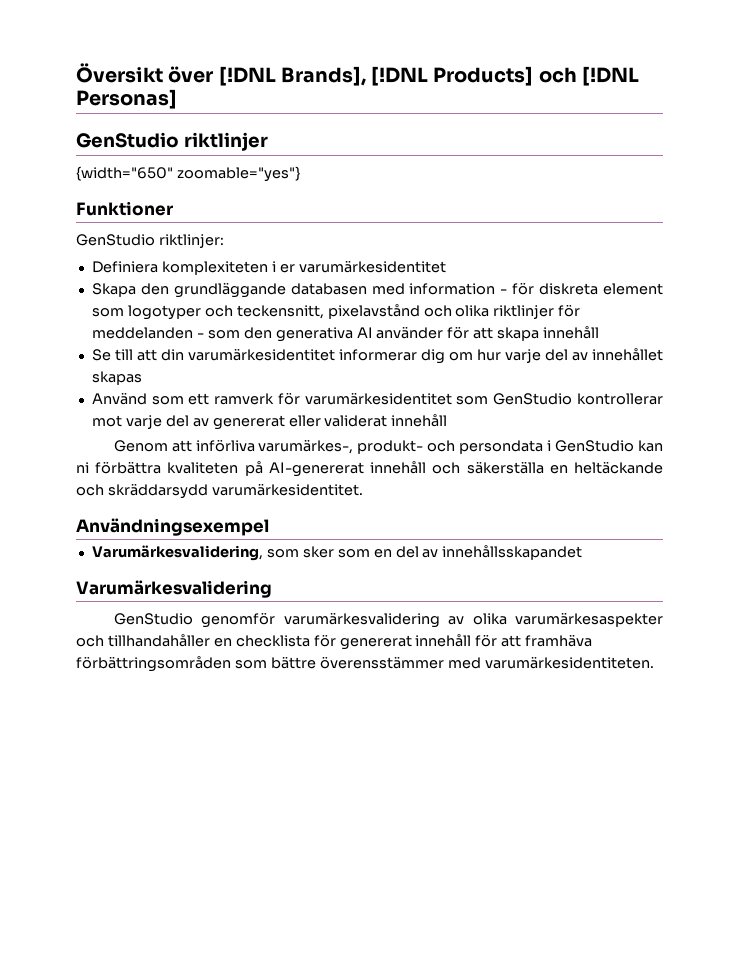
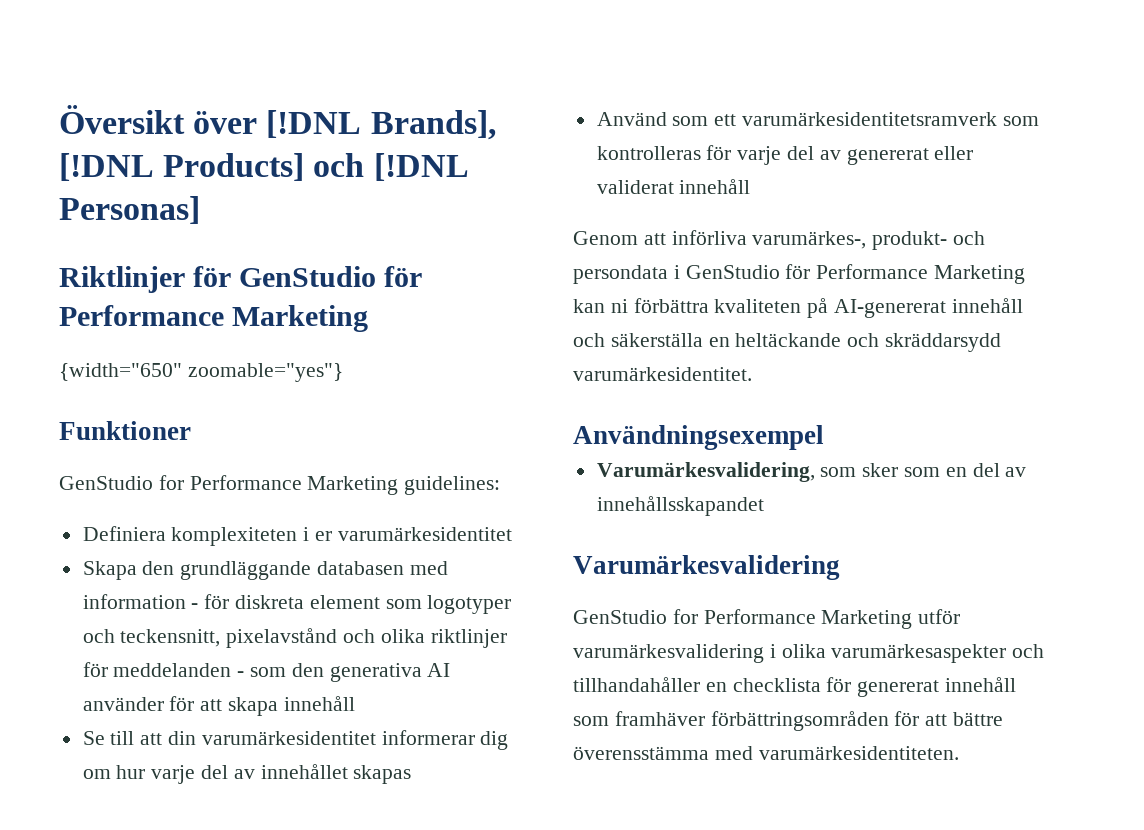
- GenStudio riktlinjer
+ Riktlinjer för GenStudio för Performance Marketing
- GenStudio riktlinjer:
+ GenStudio for Performance Marketing guidelines:
- Använd som ett ramverk för varumärkesidentitet som GenStudio kontrollerar mot varje del av genererat eller validerat innehåll
+ Använd som ett varumärkesidentitetsramverk som kontrolleras för varje del av genererat eller validerat innehåll
- Genom att införliva varumärkes-, produkt- och persondata i GenStudio kan ni förbättra kvaliteten på AI-genererat innehåll och säkerställa en heltäckande och skräddarsydd varumärkesidentitet.
+ Genom att införliva varumärkes-, produkt- och persondata i GenStudio för Performance Marketing kan ni förbättra kvaliteten på AI-genererat innehåll och säkerställa en heltäckande och skräddarsydd varumärkesidentitet.
- GenStudio genomför varumärkesvalidering av olika varumärkesaspekter och tillhandahåller en checklista för genererat innehåll för att framhäva förbättringsområden som bättre överensstämmer med varumärkesidentiteten.
+ GenStudio for Performance Marketing utför varumärkesvalidering i olika varumärkesaspekter och tillhandahåller en checklista för genererat innehåll som framhäver förbättringsområden för att bättre överensstämma med varumärkesidentiteten.

